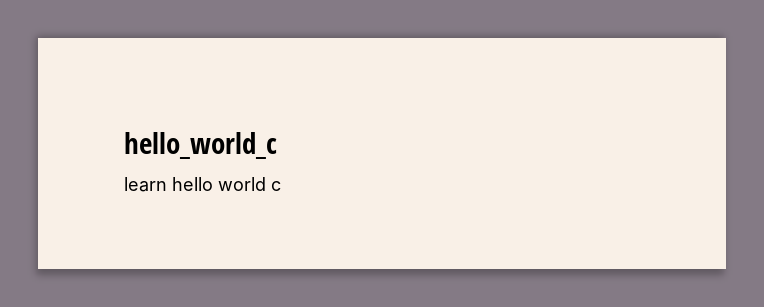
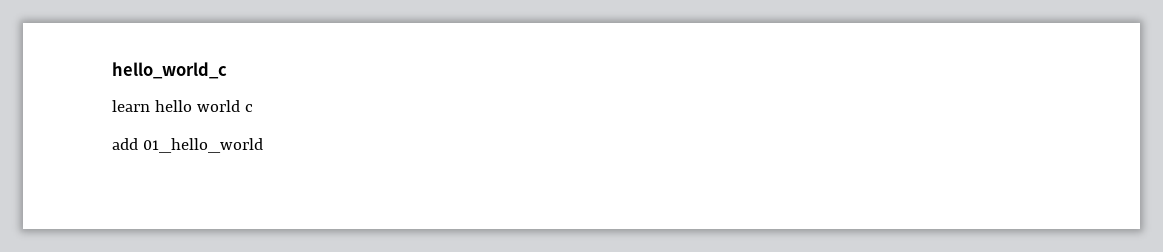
+ add 01_hello_world

